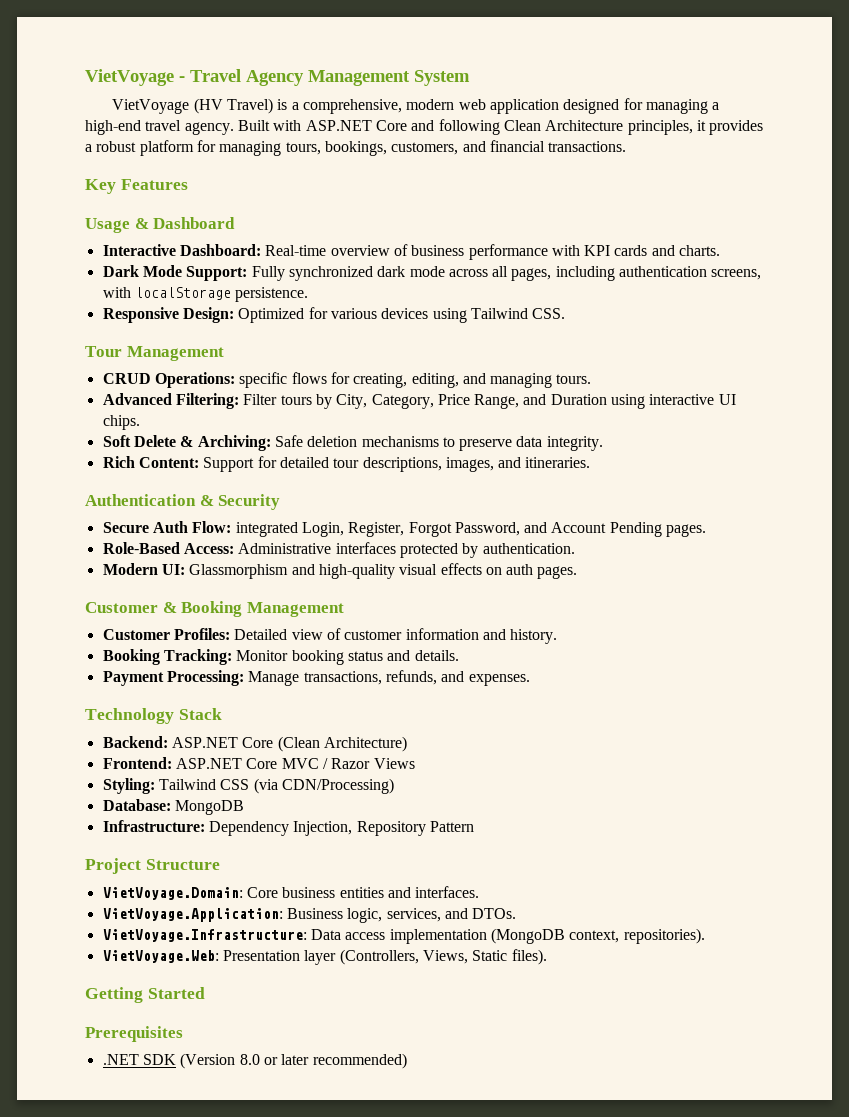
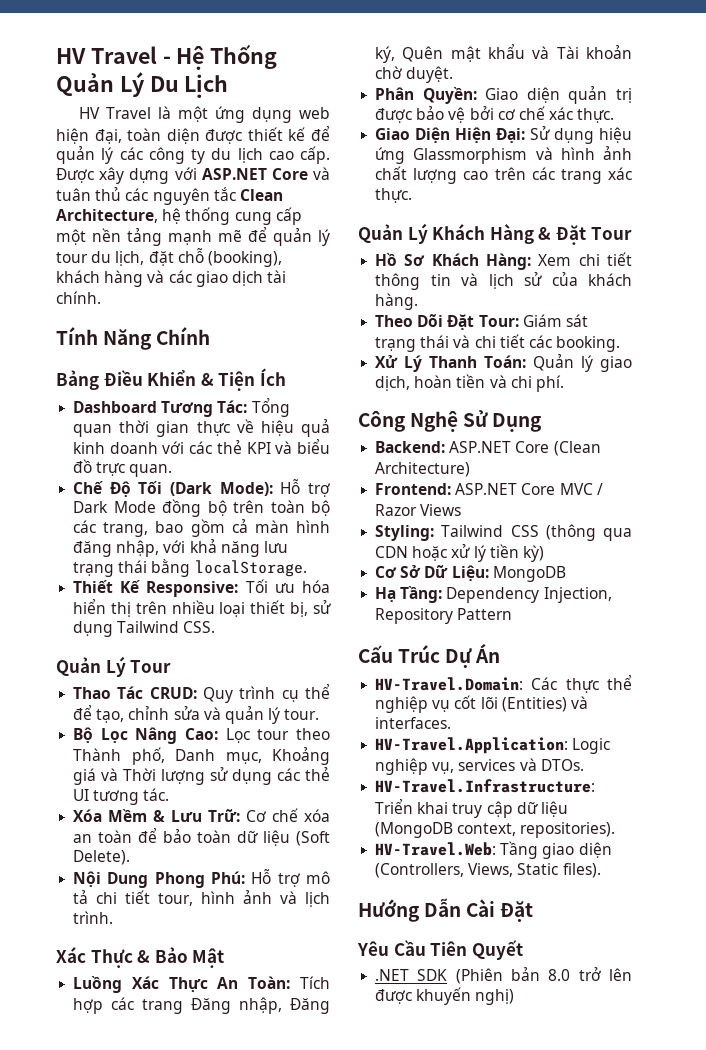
- VietVoyage - Travel Agency Management System
- VietVoyage (HV Travel) is a comprehensive, modern web application designed for managing a high-end travel agency. Built with ASP.NET Core and following Clean Architecture principles, it provides a robust platform for managing tours, bookings, customers, and financial transactions.
- Key Features
- Usage & Dashboard
- Interactive Dashboard: Real-time overview of business performance with KPI cards and charts.
- Dark Mode Support: Fully synchronized dark mode across all pages, including authentication screens, with localStorage persistence.
- Responsive Design: Optimized for various devices using Tailwind CSS.
+ HV Travel - Hệ Thống Quản Lý Du Lịch
+ HV Travel là một ứng dụng web hiện đại, toàn diện được thiết kế để quản lý các công ty du lịch cao cấp. Được xây dựng với ASP.NET Core và tuân thủ các nguyên tắc Clean Architecture, hệ thống cung cấp một nền tảng mạnh mẽ để quản lý tour du lịch, đặt chỗ (booking), khách hàng và các giao dịch tài chính.
+ Tính Năng Chính
+ Bảng Điều Khiển & Tiện Ích
+ Dashboard Tương Tác: Tổng quan thời gian thực về hiệu quả kinh doanh với các thẻ KPI và biểu đồ trực quan.
+ Chế Độ Tối (Dark Mode): Hỗ trợ Dark Mode đồng bộ trên toàn bộ các trang, bao gồm cả màn hình đăng nhập, với khả năng lưu trạng thái bằng localStorage.
+ Thiết Kế Responsive: Tối ưu hóa hiển thị trên nhiều loại thiết bị, sử dụng Tailwind CSS.
- Tour Management
- CRUD Operations: specific flows for creating, editing, and managing tours.
- Advanced Filtering: Filter tours by City, Category, Price Range, and Duration using interactive UI chips.
- Soft Delete & Archiving: Safe deletion mechanisms to preserve data integrity.
- Rich Content: Support for detailed tour descriptions, images, and itineraries.
- Authentication & Security
- Secure Auth Flow: integrated Login, Register, Forgot Password, and Account Pending pages.
- Role-Based Access: Administrative interfaces protected by authentication.
- Modern UI: Glassmorphism and high-quality visual effects on auth pages.
- Customer & Booking Management
- Customer Profiles: Detailed view of customer information and history.
- Booking Tracking: Monitor booking status and details.
- Payment Processing: Manage transactions, refunds, and expenses.
- Technology Stack
+ Quản Lý Tour
+ Thao Tác CRUD: Quy trình cụ thể để tạo, chỉnh sửa và quản lý tour.
+ Bộ Lọc Nâng Cao: Lọc tour theo Thành phố, Danh mục, Khoảng giá và Thời lượng sử dụng các thẻ UI tương tác.
+ Xóa Mềm & Lưu Trữ: Cơ chế xóa an toàn để bảo toàn dữ liệu (Soft Delete).
+ Nội Dung Phong Phú: Hỗ trợ mô tả chi tiết tour, hình ảnh và lịch trình.
+ Xác Thực & Bảo Mật
+ Luồng Xác Thực An Toàn: Tích hợp các trang Đăng nhập, Đăng ký, Quên mật khẩu và Tài khoản chờ duyệt.
+ Phân Quyền: Giao diện quản trị được bảo vệ bởi cơ chế xác thực.
+ Giao Diện Hiện Đại: Sử dụng hiệu ứng Glassmorphism và hình ảnh chất lượng cao trên các trang xác thực.
+ Quản Lý Khách Hàng & Đặt Tour
+ Hồ Sơ Khách Hàng: Xem chi tiết thông tin và lịch sử của khách hàng.
+ Theo Dõi Đặt Tour: Giám sát trạng thái và chi tiết các booking.
+ Xử Lý Thanh Toán: Quản lý giao dịch, hoàn tiền và chi phí.
+ Công Nghệ Sử Dụng
- Styling: Tailwind CSS (via CDN/Processing)
- Database: MongoDB
+ Styling: Tailwind CSS (thông qua CDN hoặc xử lý tiền kỳ)
+ Cơ Sở Dữ Liệu: MongoDB
- Infrastructure: Dependency Injection, Repository Pattern
+ Hạ Tầng: Dependency Injection, Repository Pattern
- Project Structure
- VietVoyage.Domain: Core business entities and interfaces.
- VietVoyage.Application: Business logic, services, and DTOs.
- VietVoyage.Infrastructure: Data access implementation (MongoDB context, repositories).
+ Cấu Trúc Dự Án
+ HV-Travel.Domain: Các thực thể nghiệp vụ cốt lõi (Entities) và interfaces.
+ HV-Travel.Application: Logic nghiệp vụ, services và DTOs.
+ HV-Travel.Infrastructure: Triển khai truy cập dữ liệu (MongoDB context, repositories).
- VietVoyage.Web: Presentation layer (Controllers, Views, Static files).
+ HV-Travel.Web: Tầng giao diện (Controllers, Views, Static files).
- Getting Started
- Prerequisites
- .NET SDK (Version 8.0 or later recommended)
+ Hướng Dẫn Cài Đặt
+ Yêu Cầu Tiên Quyết
+ .NET SDK (Phiên bản 8.0 trở lên được khuyến nghị)

